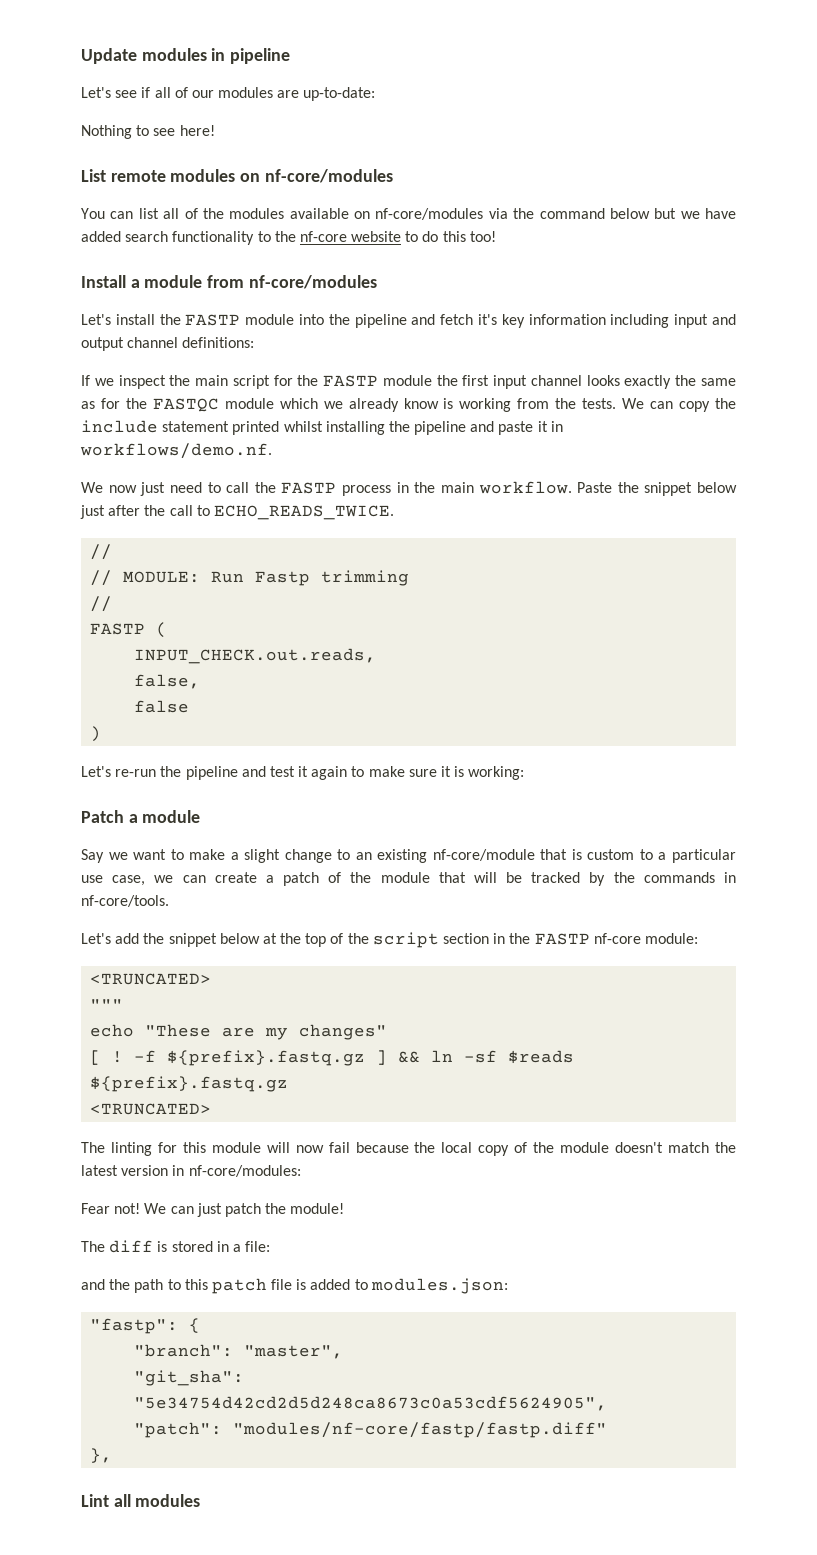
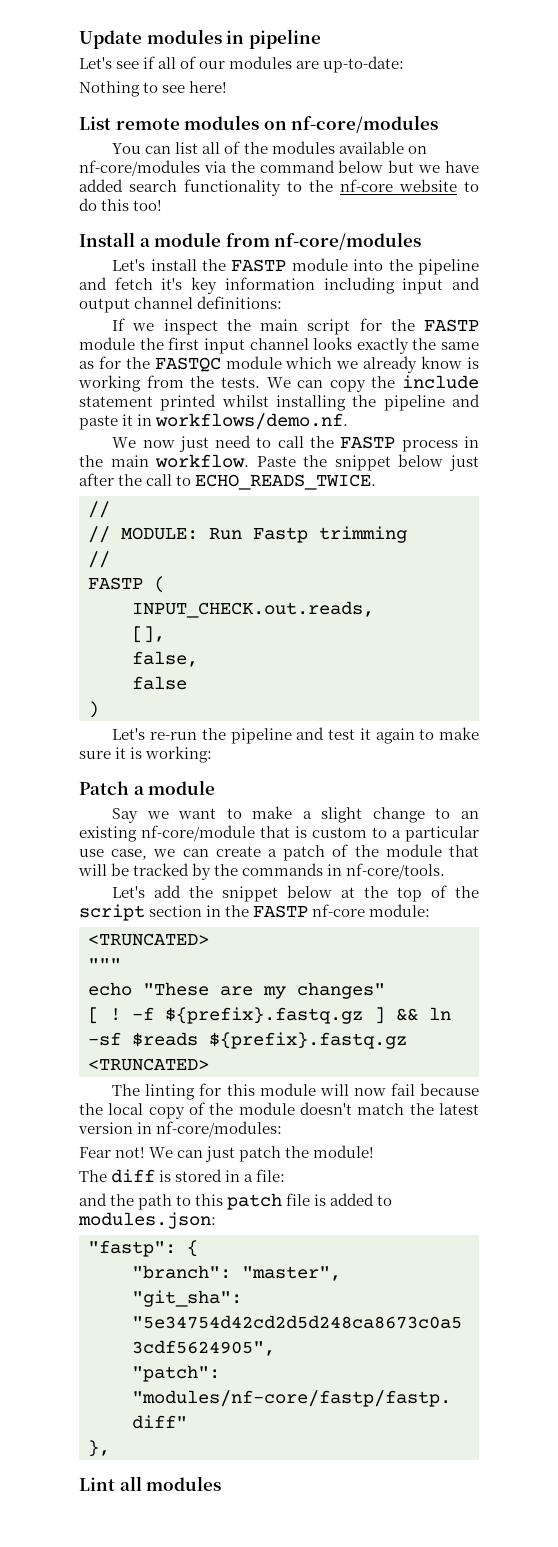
+ [],

